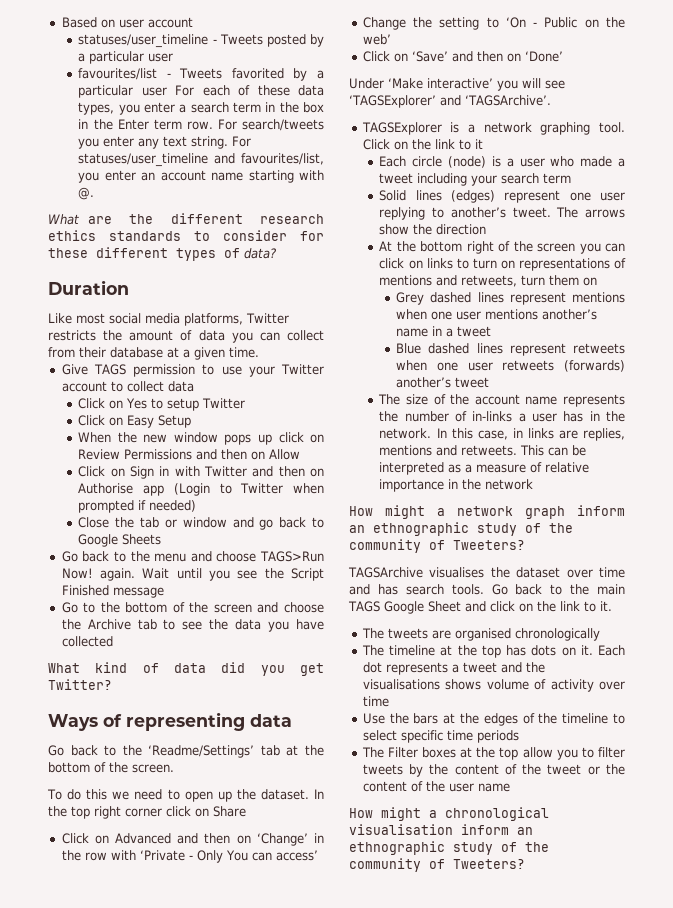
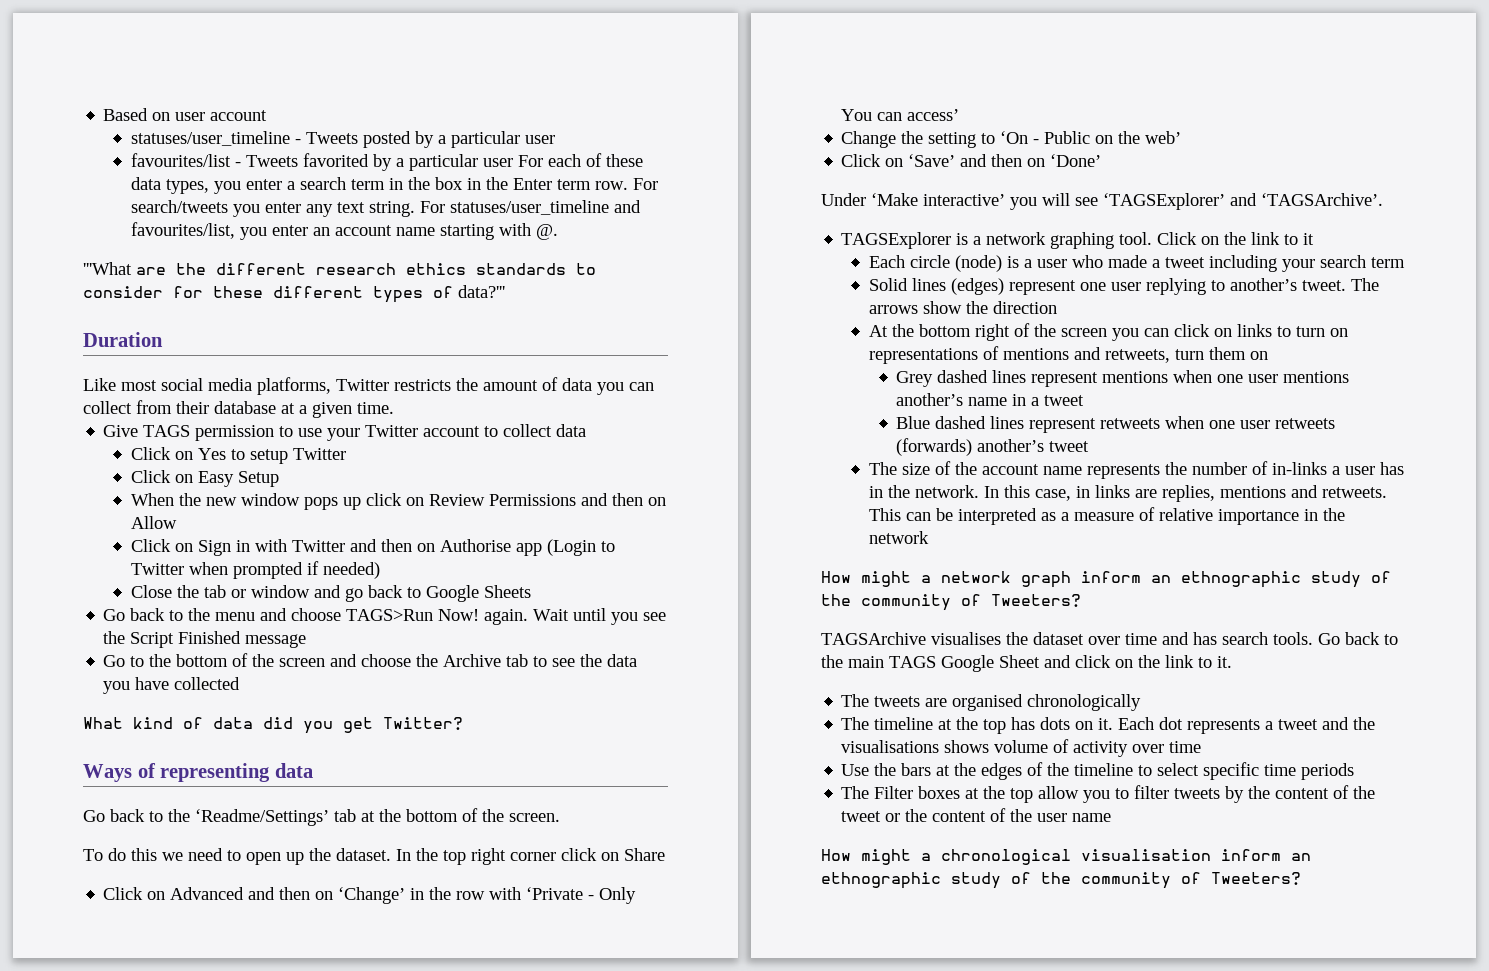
- What are the different research ethics standards to consider for these different types of data?
+ '''What are the different research ethics standards to consider for these different types of data?'''

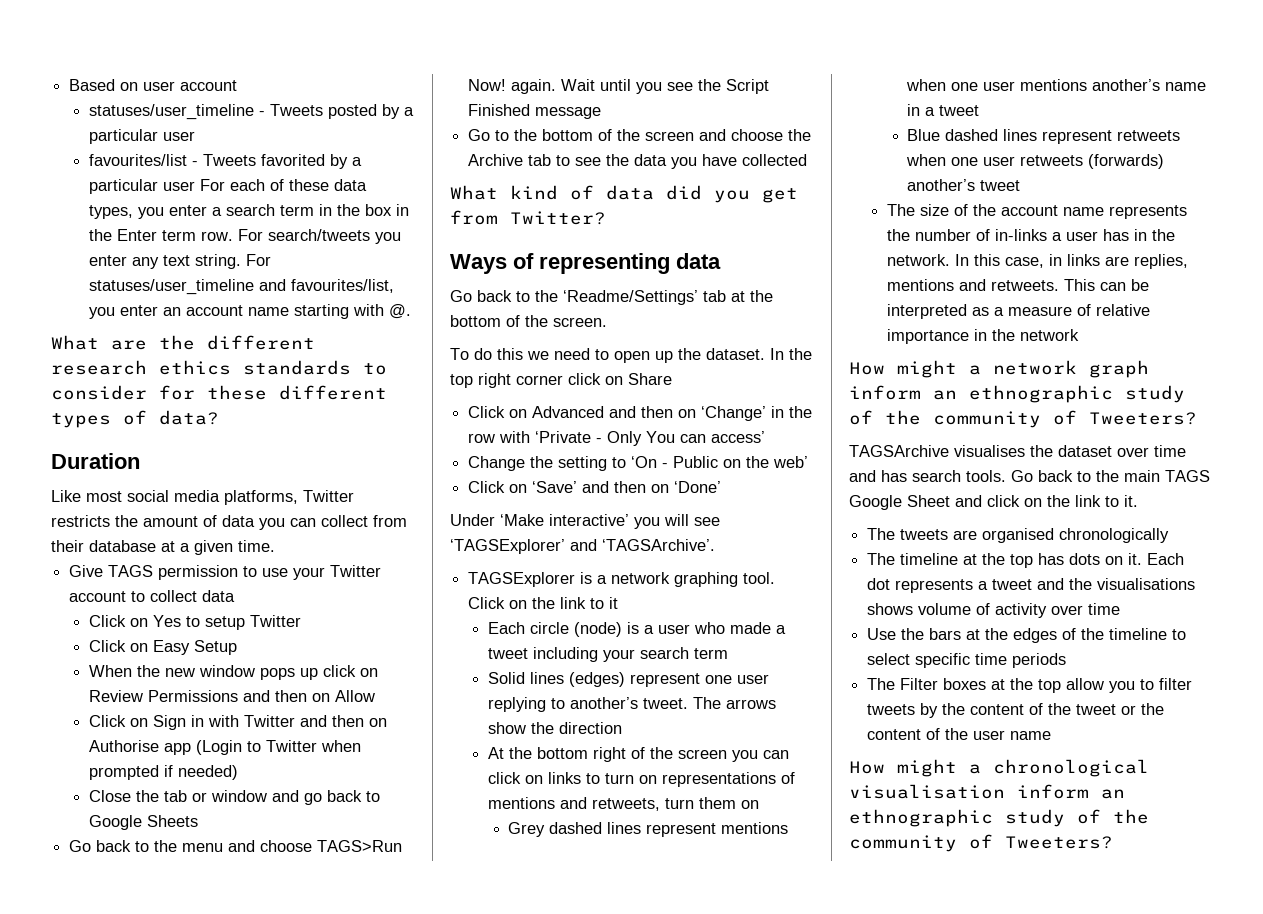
- '''What are the different research ethics standards to consider for these different types of data?'''
+ What are the different research ethics standards to consider for these different types of data?
- What kind of data did you get Twitter?
+ What kind of data did you get from Twitter?

